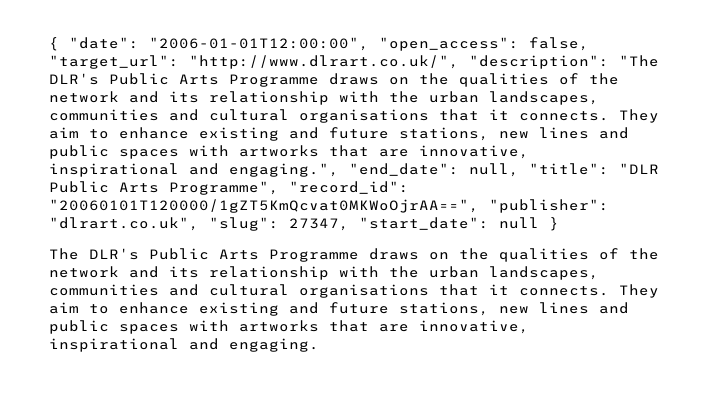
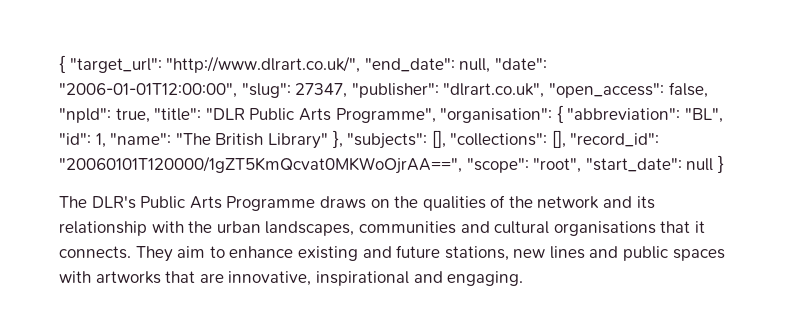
- { "date": "2006-01-01T12:00:00", "open_access": false, "target_url": "http://www.dlrart.co.uk/", "description": "The DLR's Public Arts Programme draws on the qualities of the network and its relationship with the urban landscapes, communities and cultural organisations that it connects. They aim to enhance existing and future stations, new lines and public spaces with artworks that are innovative, inspirational and engaging.", "end_date": null, "title": "DLR Public Arts Programme", "record_id": "20060101T120000/1gZT5KmQcvat0MKWoOjrAA==", "publisher": "dlrart.co.uk", "slug": 27347, "start_date": null }
+ { "target_url": "http://www.dlrart.co.uk/", "end_date": null, "date": "2006-01-01T12:00:00", "slug": 27347, "publisher": "dlrart.co.uk", "open_access": false, "npld": true, "title": "DLR Public Arts Programme", "organisation": { "abbreviation": "BL", "id": 1, "name": "The British Library" }, "subjects": [], "collections": [], "record_id": "20060101T120000/1gZT5KmQcvat0MKWoOjrAA==", "scope": "root", "start_date": null }

